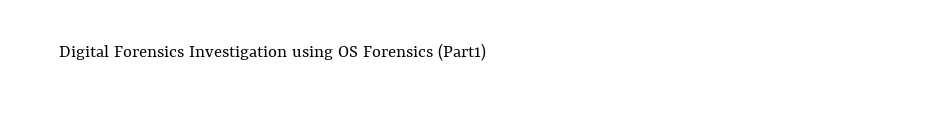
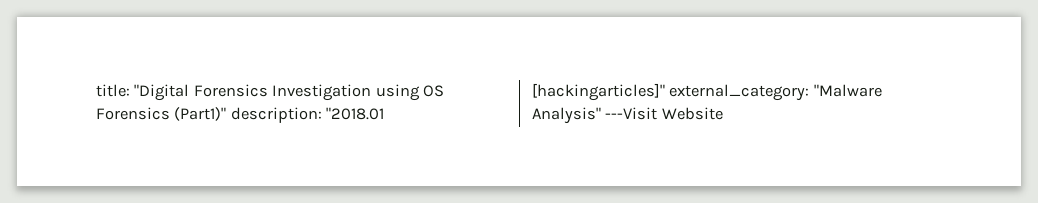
- Digital Forensics Investigation using OS Forensics (Part1)
+ title: "Digital Forensics Investigation using OS Forensics (Part1)" description: "2018.01 [hackingarticles]" external_category: "Malware Analysis" ---Visit Website

